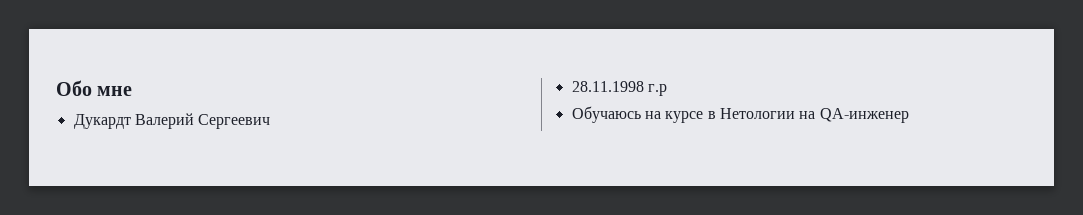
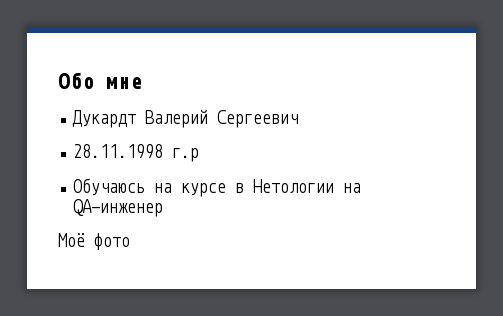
+ Моё фото

